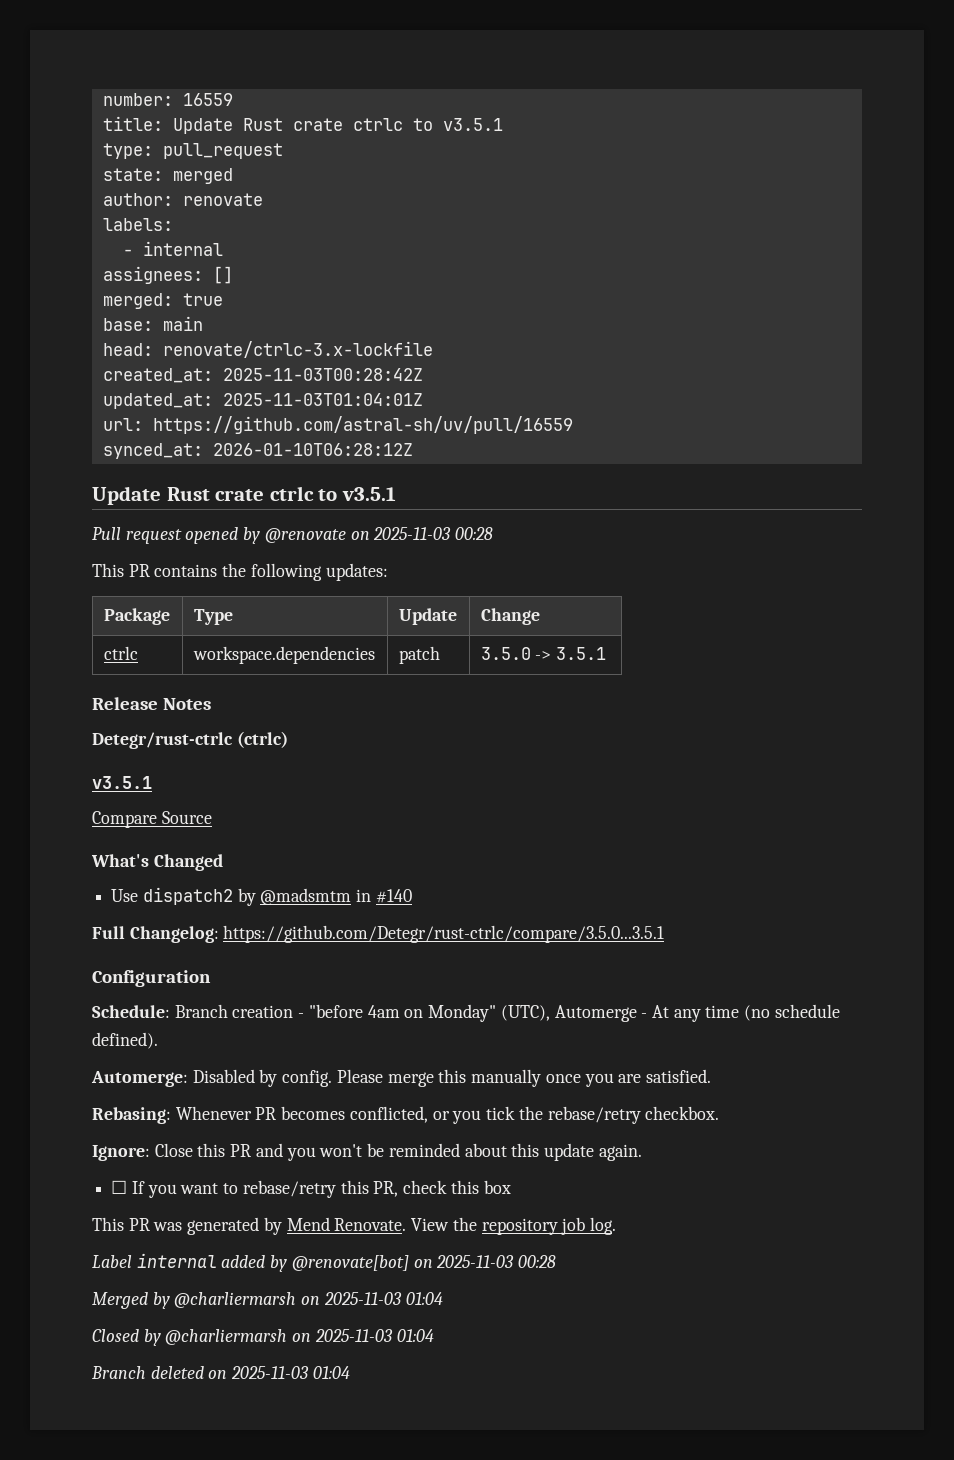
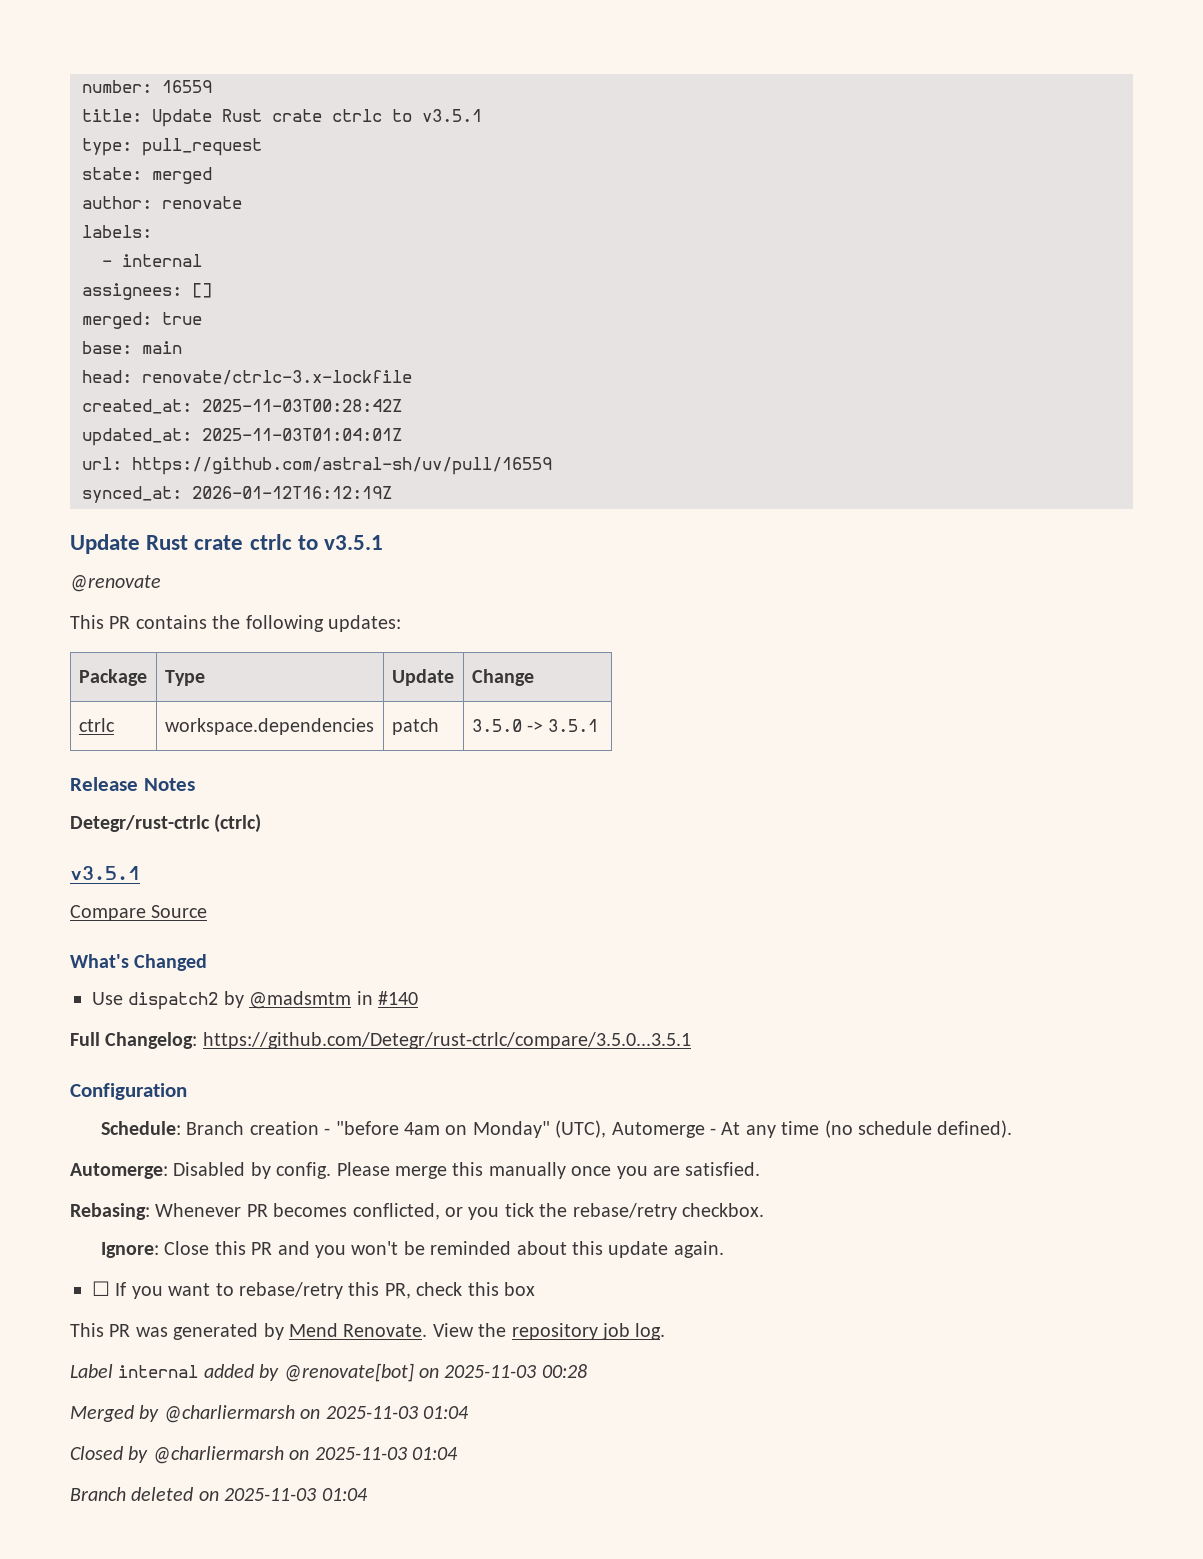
- synced_at: 2026-01-10T06:28:12Z
+ synced_at: 2026-01-12T16:12:19Z
  Update Rust crate ctrlc to v3.5.1
- Pull request opened by @renovate on 2025-11-03 00:28
+ @renovate

